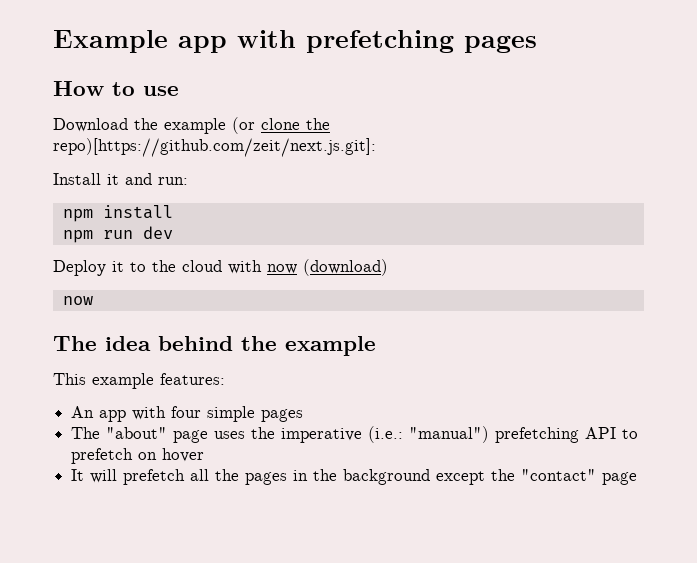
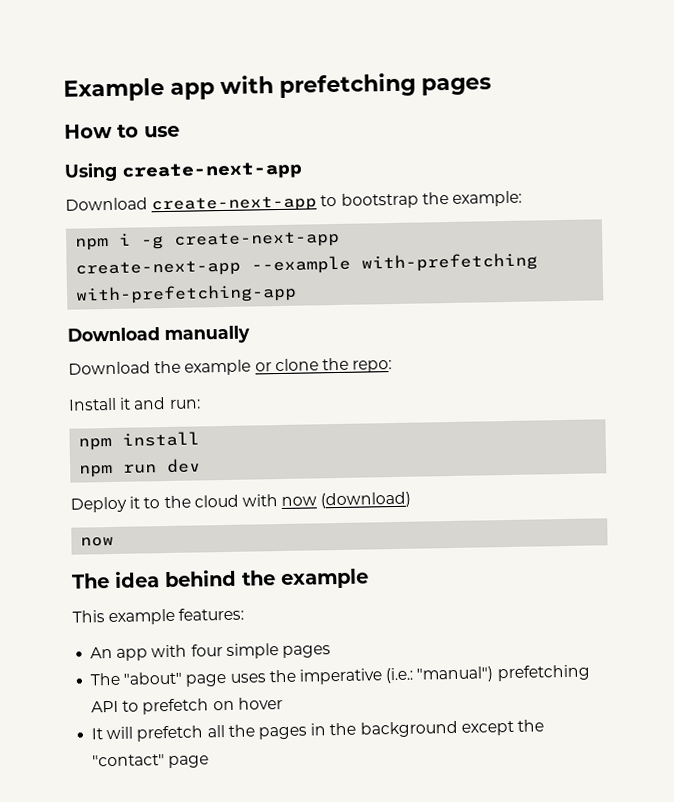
+ Using create-next-app
+ Download create-next-app to bootstrap the example:
+ npm i -g create-next-app
+ create-next-app --example with-prefetching with-prefetching-app
+ Download manually
- Download the example (or clone the repo)[https://github.com/zeit/next.js.git]:
+ Download the example or clone the repo:

